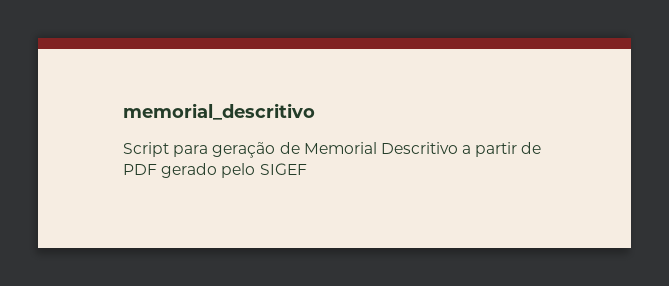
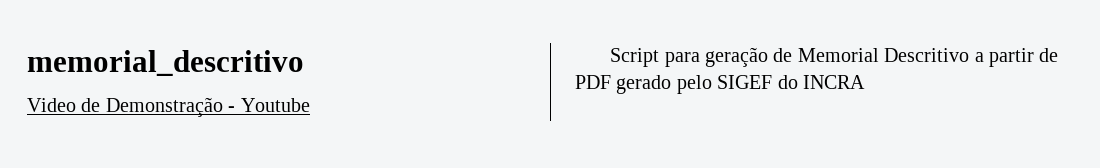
+ Video de Demonstração - Youtube
- Script para geração de Memorial Descritivo a partir de PDF gerado pelo SIGEF
+ Script para geração de Memorial Descritivo a partir de PDF gerado pelo SIGEF do INCRA

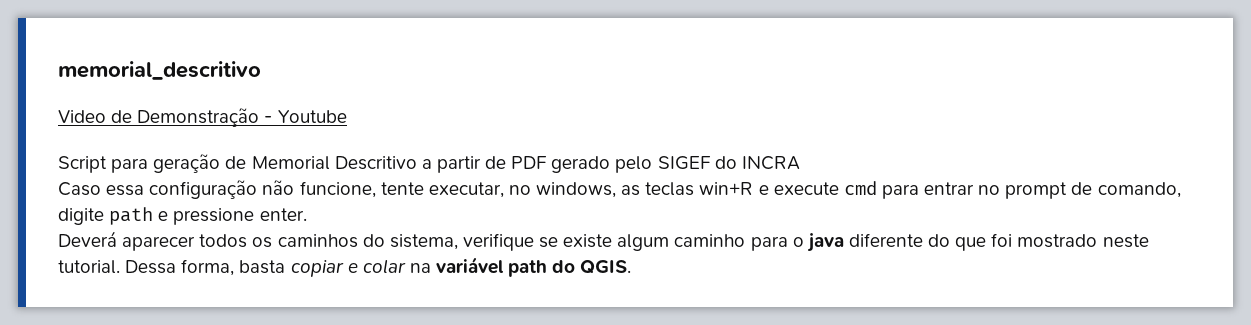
+ Caso essa configuração não funcione, tente executar, no windows, as teclas win+R e execute cmd para entrar no prompt de comando, digite path e pressione enter.
+ Deverá aparecer todos os caminhos do sistema, verifique se existe algum caminho para o java diferente do que foi mostrado neste tutorial. Dessa forma, basta copiar e colar na variável path do QGIS.

